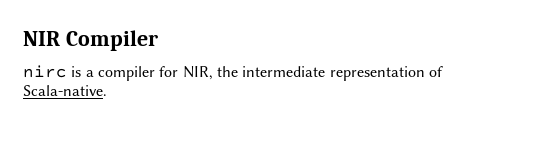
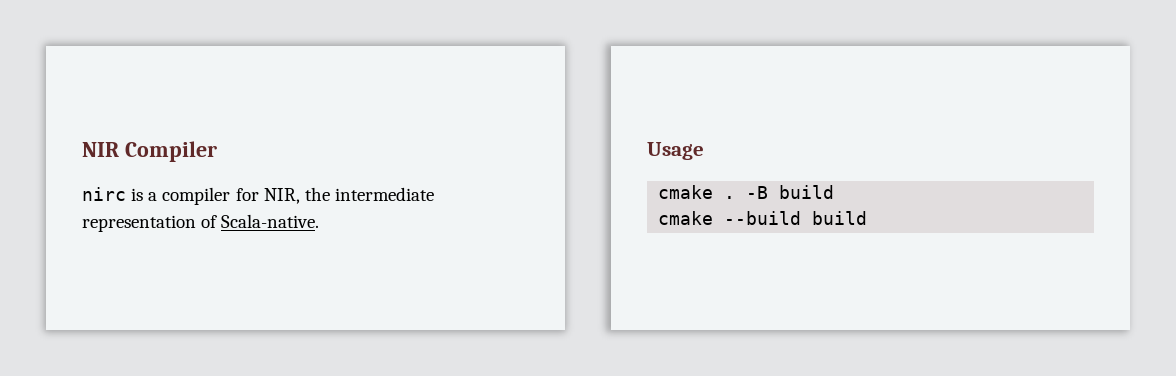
+ Usage
+ cmake . -B build
+ cmake --build build

